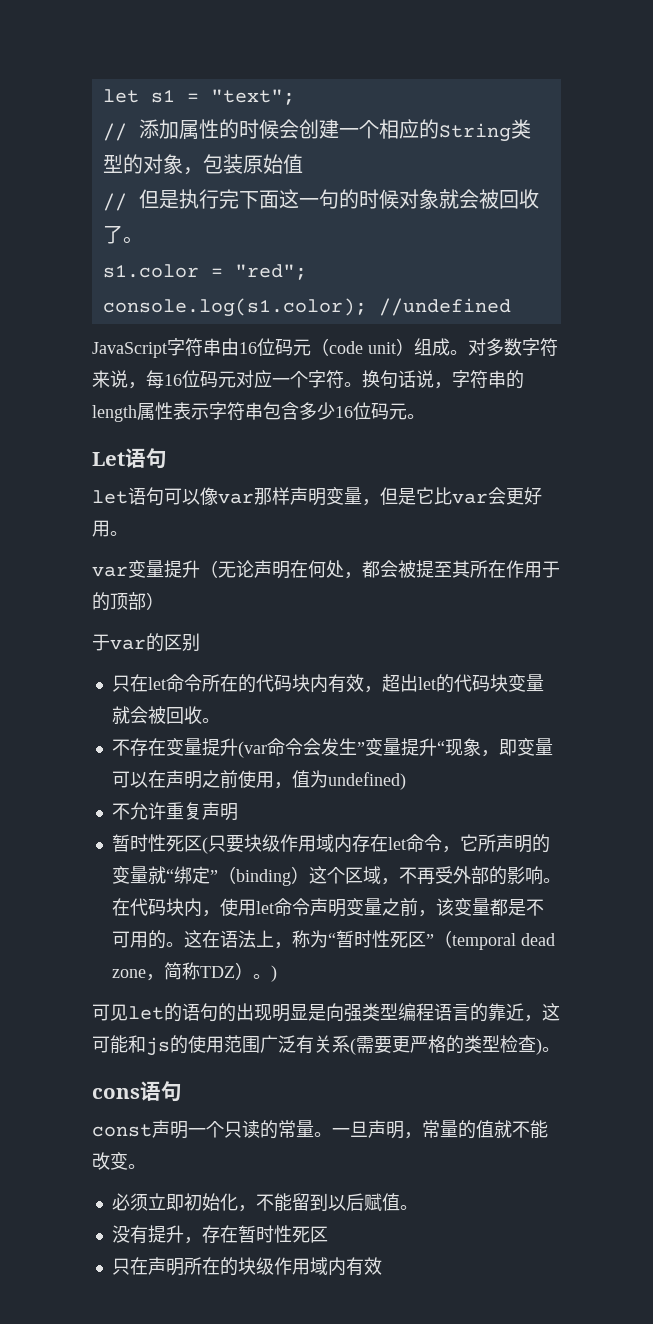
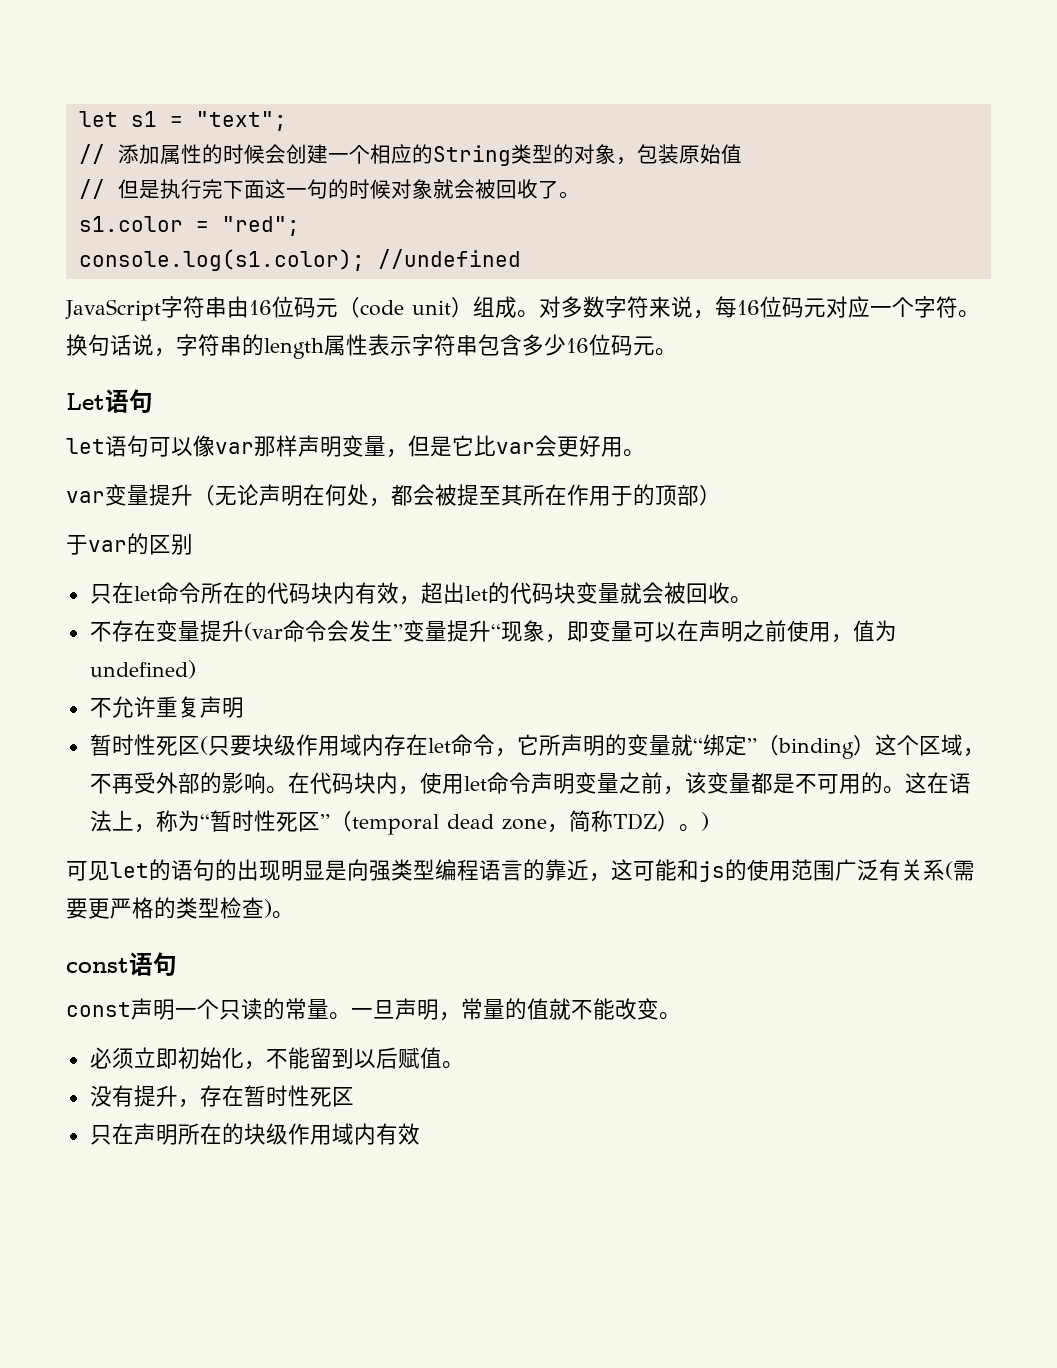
- cons语句
+ const语句

